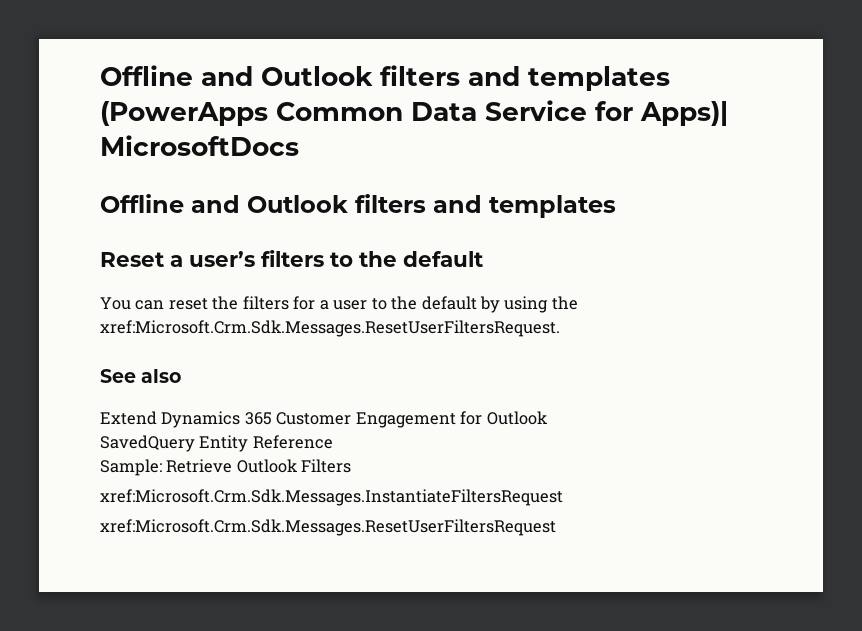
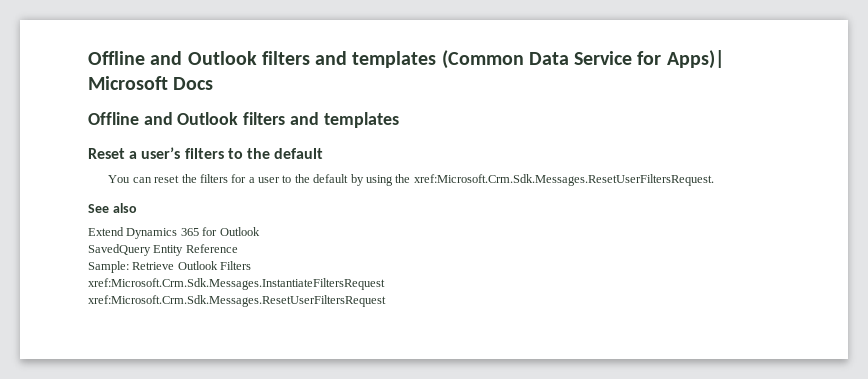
- Offline and Outlook filters and templates (PowerApps Common Data Service for Apps)| MicrosoftDocs
+ Offline and Outlook filters and templates (Common Data Service for Apps)| Microsoft Docs
- Extend Dynamics 365 Customer Engagement for Outlook
+ Extend Dynamics 365 for Outlook

